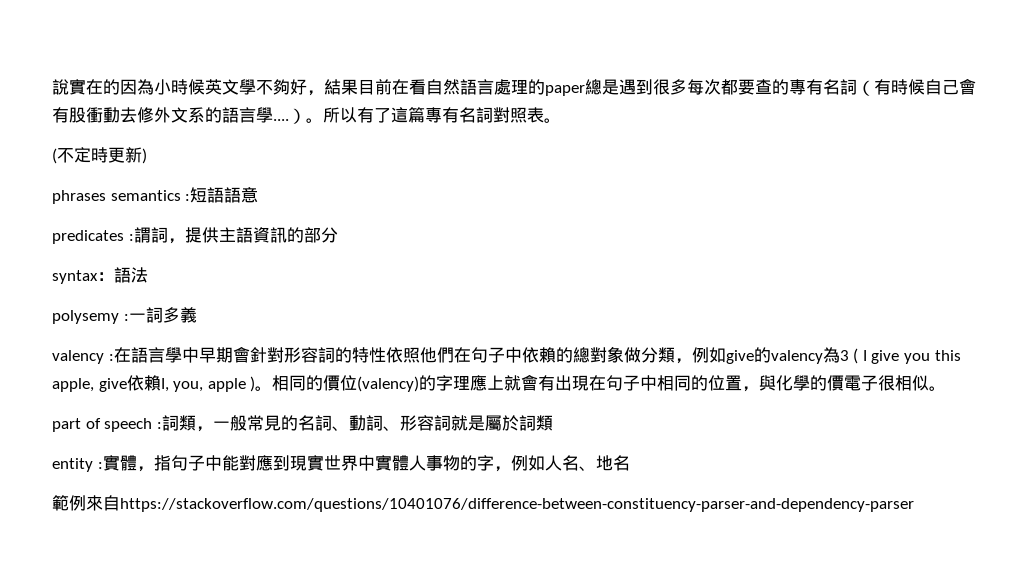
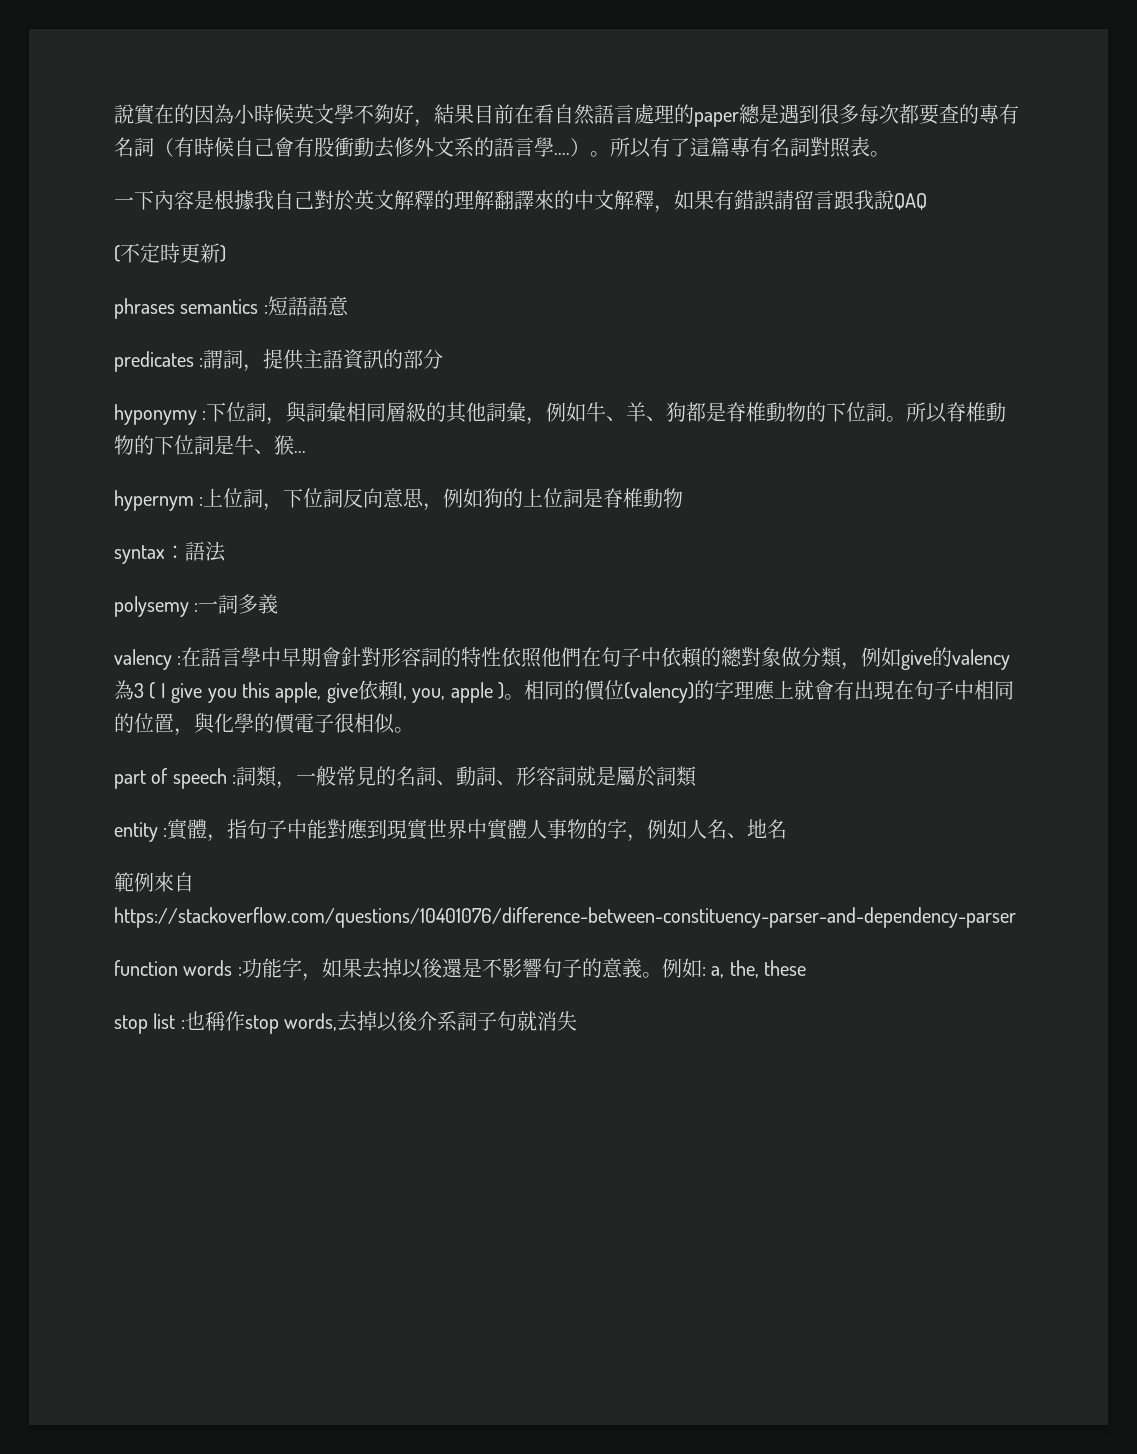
+ 一下內容是根據我自己對於英文解釋的理解翻譯來的中文解釋，如果有錯誤請留言跟我說QAQ
+ hyponymy :下位詞，與詞彙相同層級的其他詞彙，例如牛、羊、狗都是脊椎動物的下位詞。所以脊椎動物的下位詞是牛、猴...
+ hypernym :上位詞，下位詞反向意思，例如狗的上位詞是脊椎動物
+ function words :功能字，如果去掉以後還是不影響句子的意義。例如: a, the, these
+ stop list :也稱作stop words,去掉以後介系詞子句就消失

